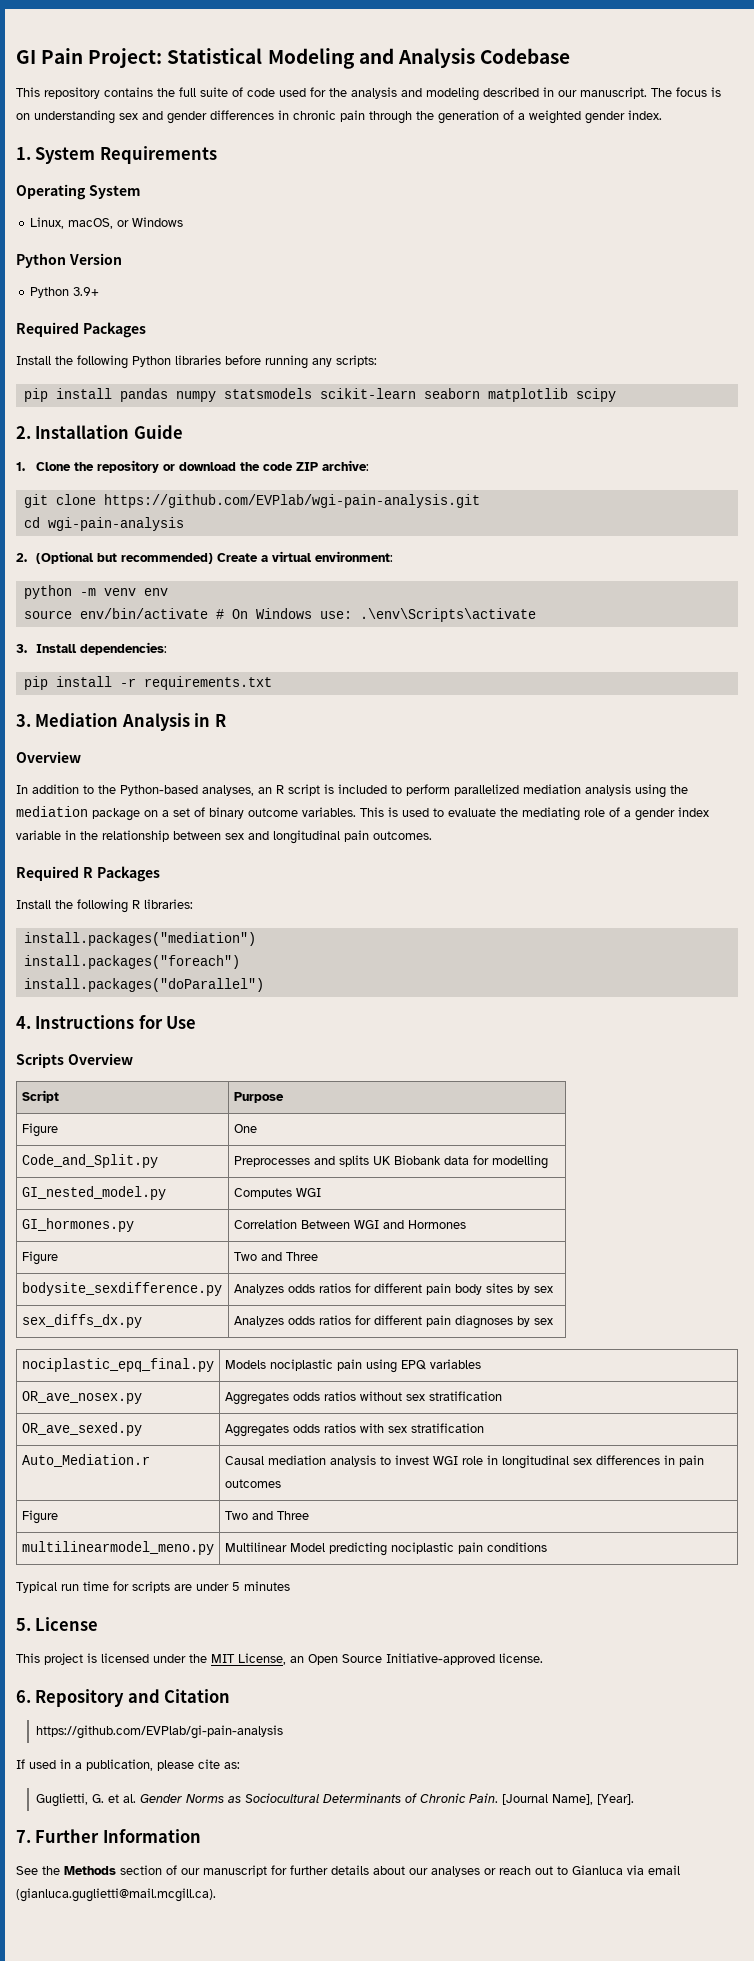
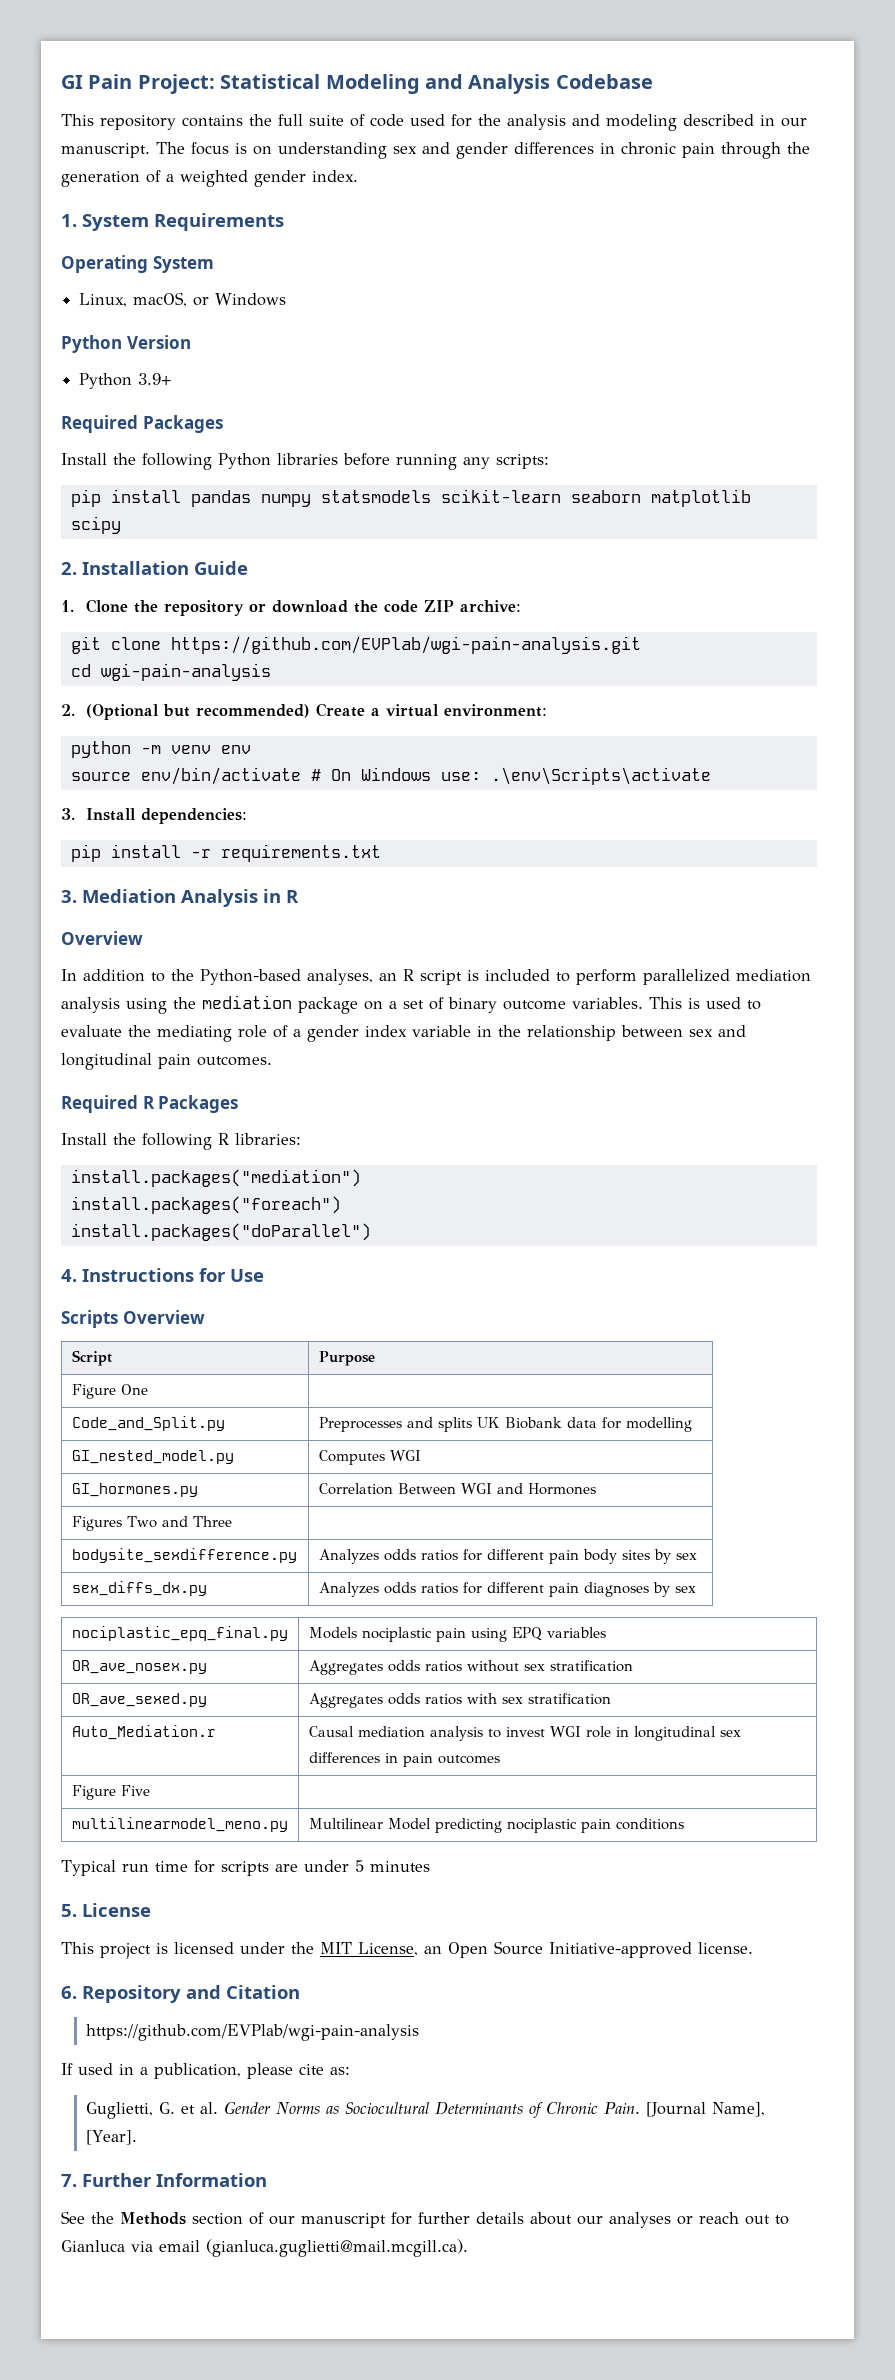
- Figure | One
+ Figure One |
  GI_hormones.py | Correlation Between WGI and Hormones
- Figure | Two and Three
+ Figures Two and Three |
  Auto_Mediation.r | Causal mediation analysis to invest WGI role in longitudinal sex differences in pain outcomes
- Figure | Two and Three
+ Figure Five |
- https://github.com/EVPlab/gi-pain-analysis
+ https://github.com/EVPlab/wgi-pain-analysis

